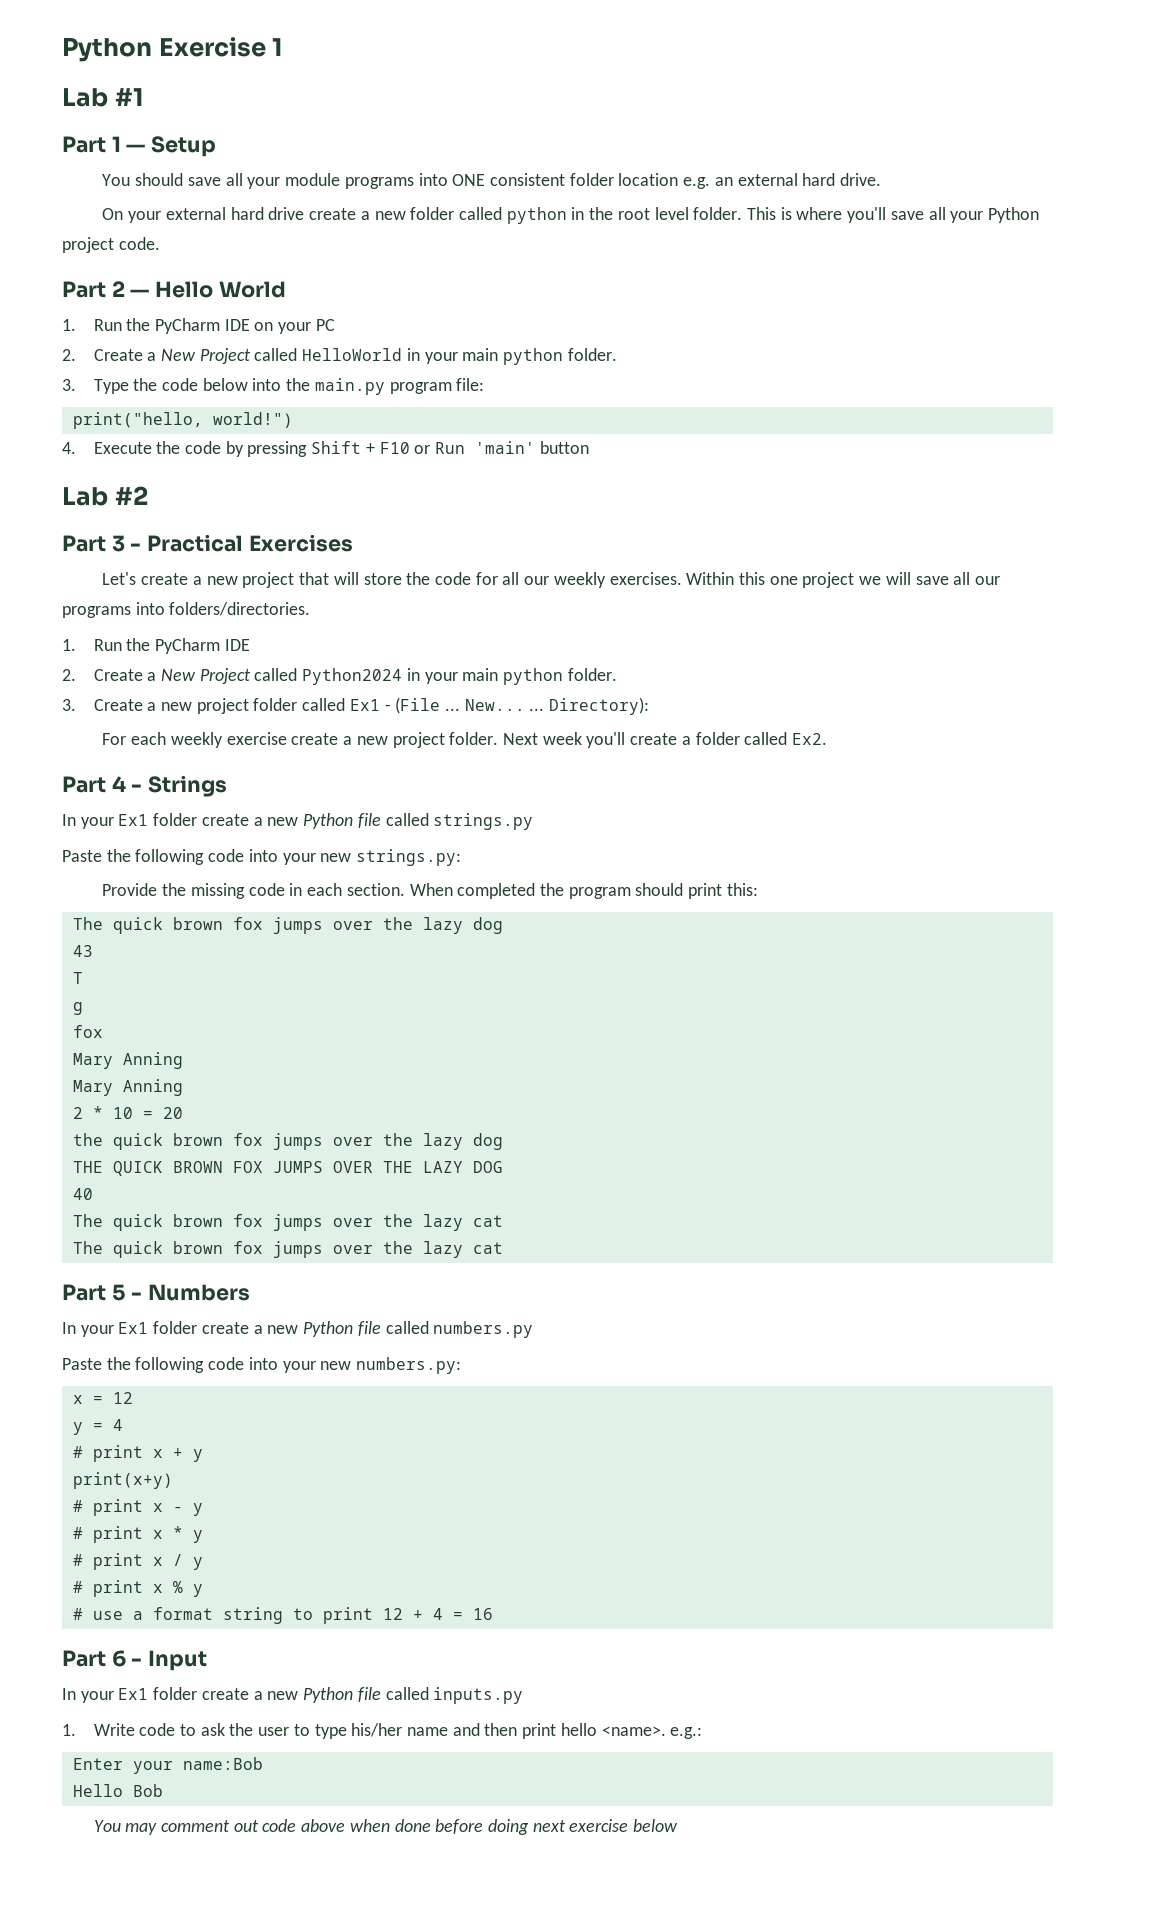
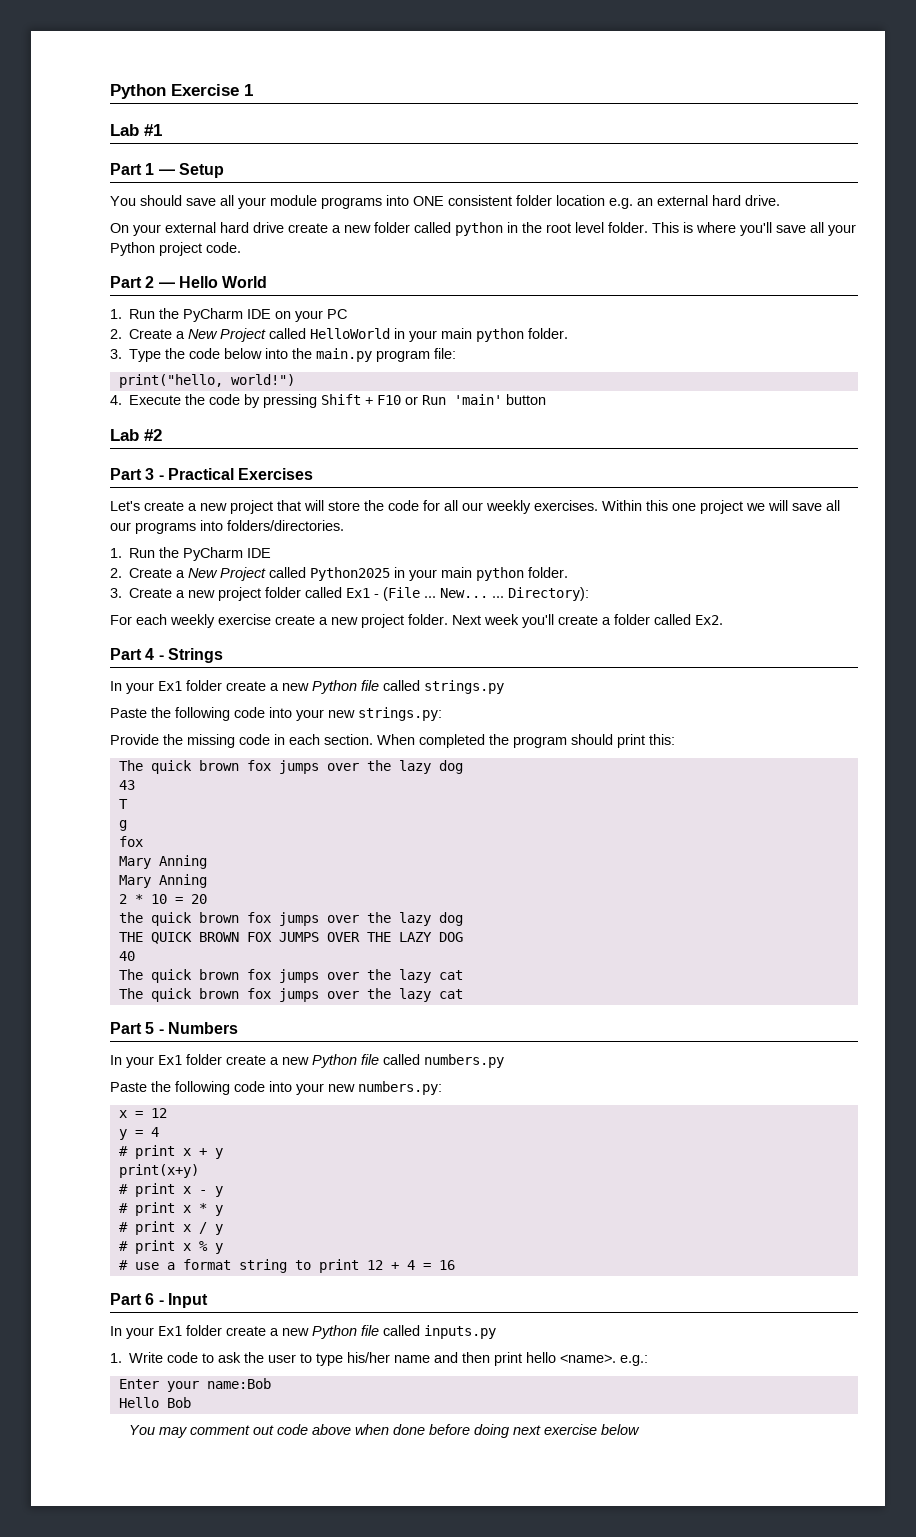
- 2. Create a New Project called Python2024 in your main python folder.
+ 2. Create a New Project called Python2025 in your main python folder.

